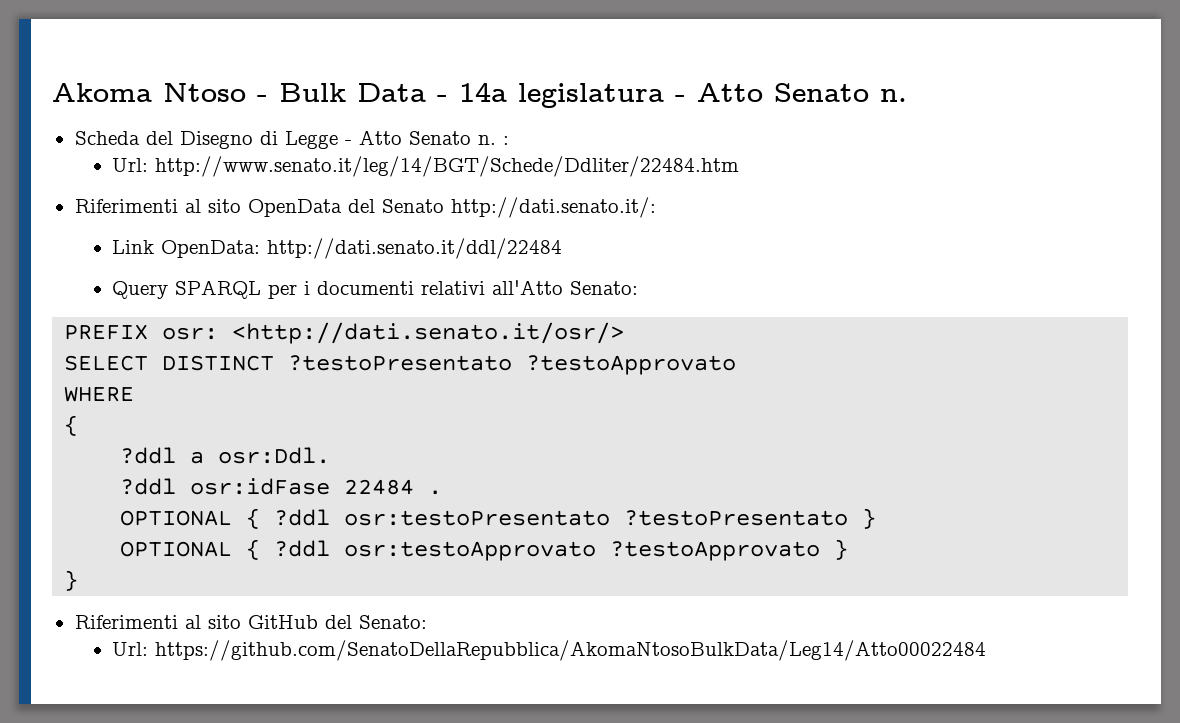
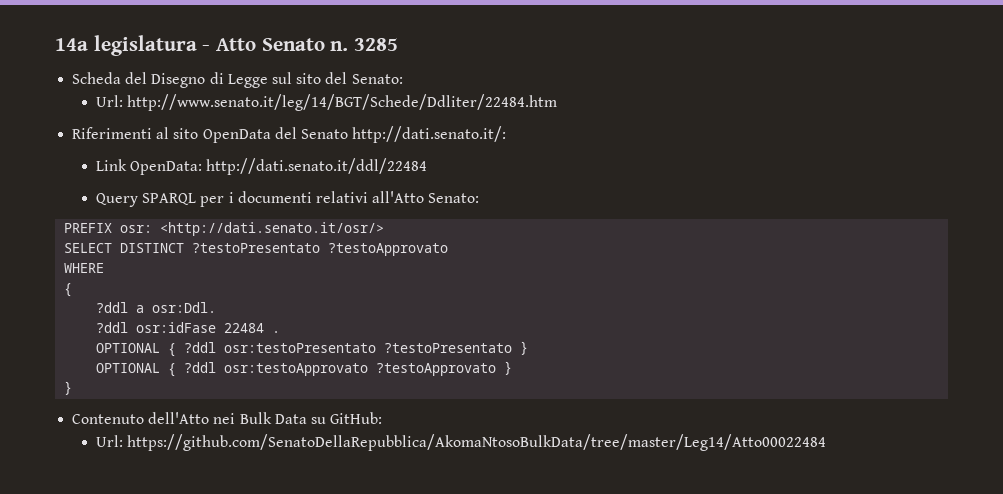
- Akoma Ntoso - Bulk Data - 14a legislatura - Atto Senato n.
+ 14a legislatura - Atto Senato n. 3285
- Scheda del Disegno di Legge - Atto Senato n. :
+ Scheda del Disegno di Legge sul sito del Senato:
- Riferimenti al sito GitHub del Senato:
- Url: https://github.com/SenatoDellaRepubblica/AkomaNtosoBulkData/Leg14/Atto00022484
+ Contenuto dell'Atto nei Bulk Data su GitHub:
+ Url: https://github.com/SenatoDellaRepubblica/AkomaNtosoBulkData/tree/master/Leg14/Atto00022484

